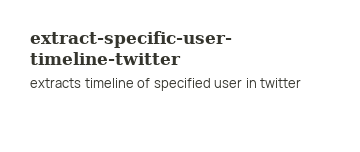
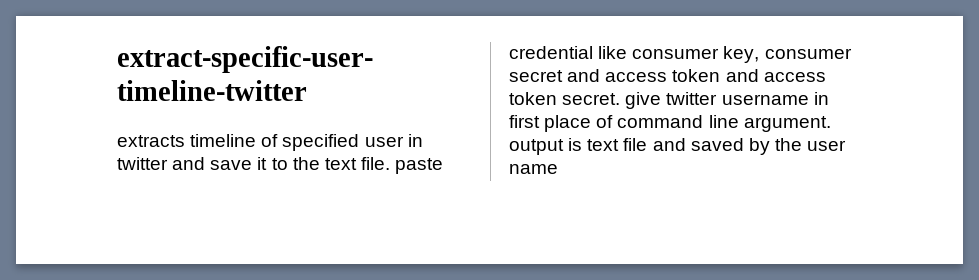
- extracts timeline of specified user in twitter
+ extracts timeline of specified user in twitter and save it to the text file. paste credential like consumer key, consumer secret and access token and access token secret. give twitter username in first place of command line argument. output is text file and saved by the user name

